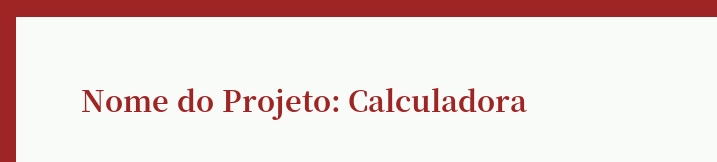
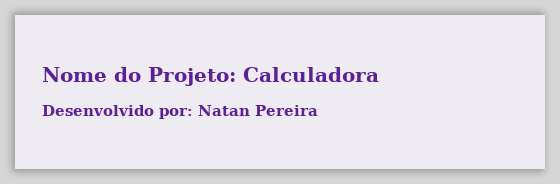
+ Desenvolvido por: Natan Pereira

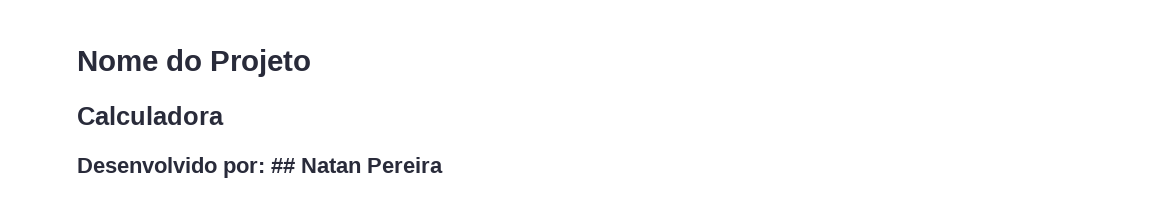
- Nome do Projeto: Calculadora
+ Nome do Projeto
+ Calculadora
- Desenvolvido por: Natan Pereira
+ Desenvolvido por: ## Natan Pereira

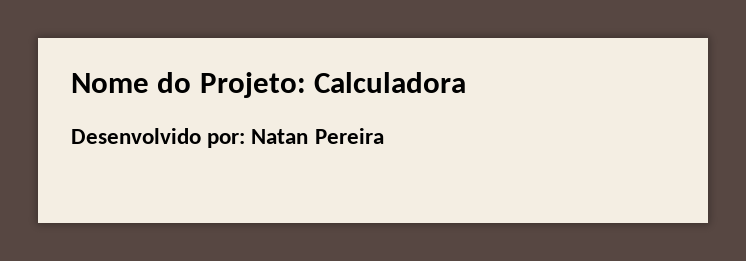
- Nome do Projeto
- Calculadora
+ Nome do Projeto: Calculadora
- Desenvolvido por: ## Natan Pereira
+ Desenvolvido por: Natan Pereira

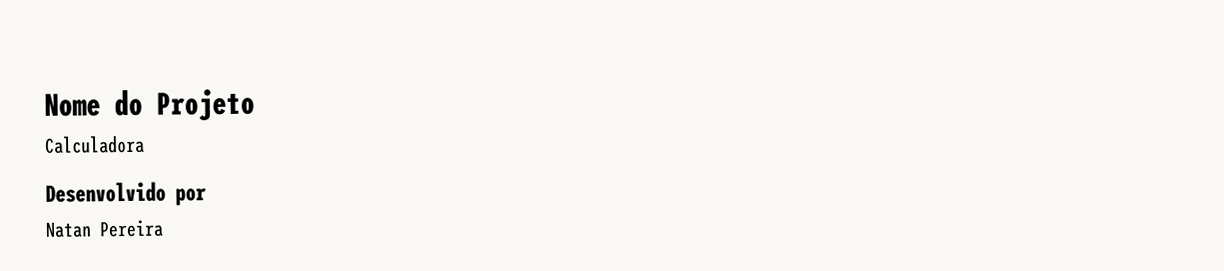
- Nome do Projeto: Calculadora
+ Nome do Projeto
+ Calculadora
- Desenvolvido por: Natan Pereira
+ Desenvolvido por
+ Natan Pereira

